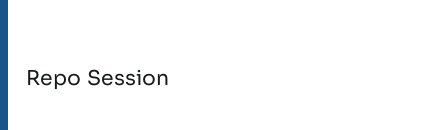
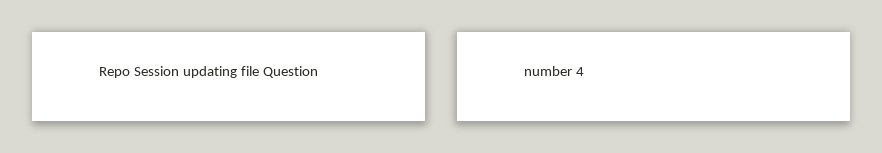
- Repo Session
+ Repo Session updating file Question number 4

